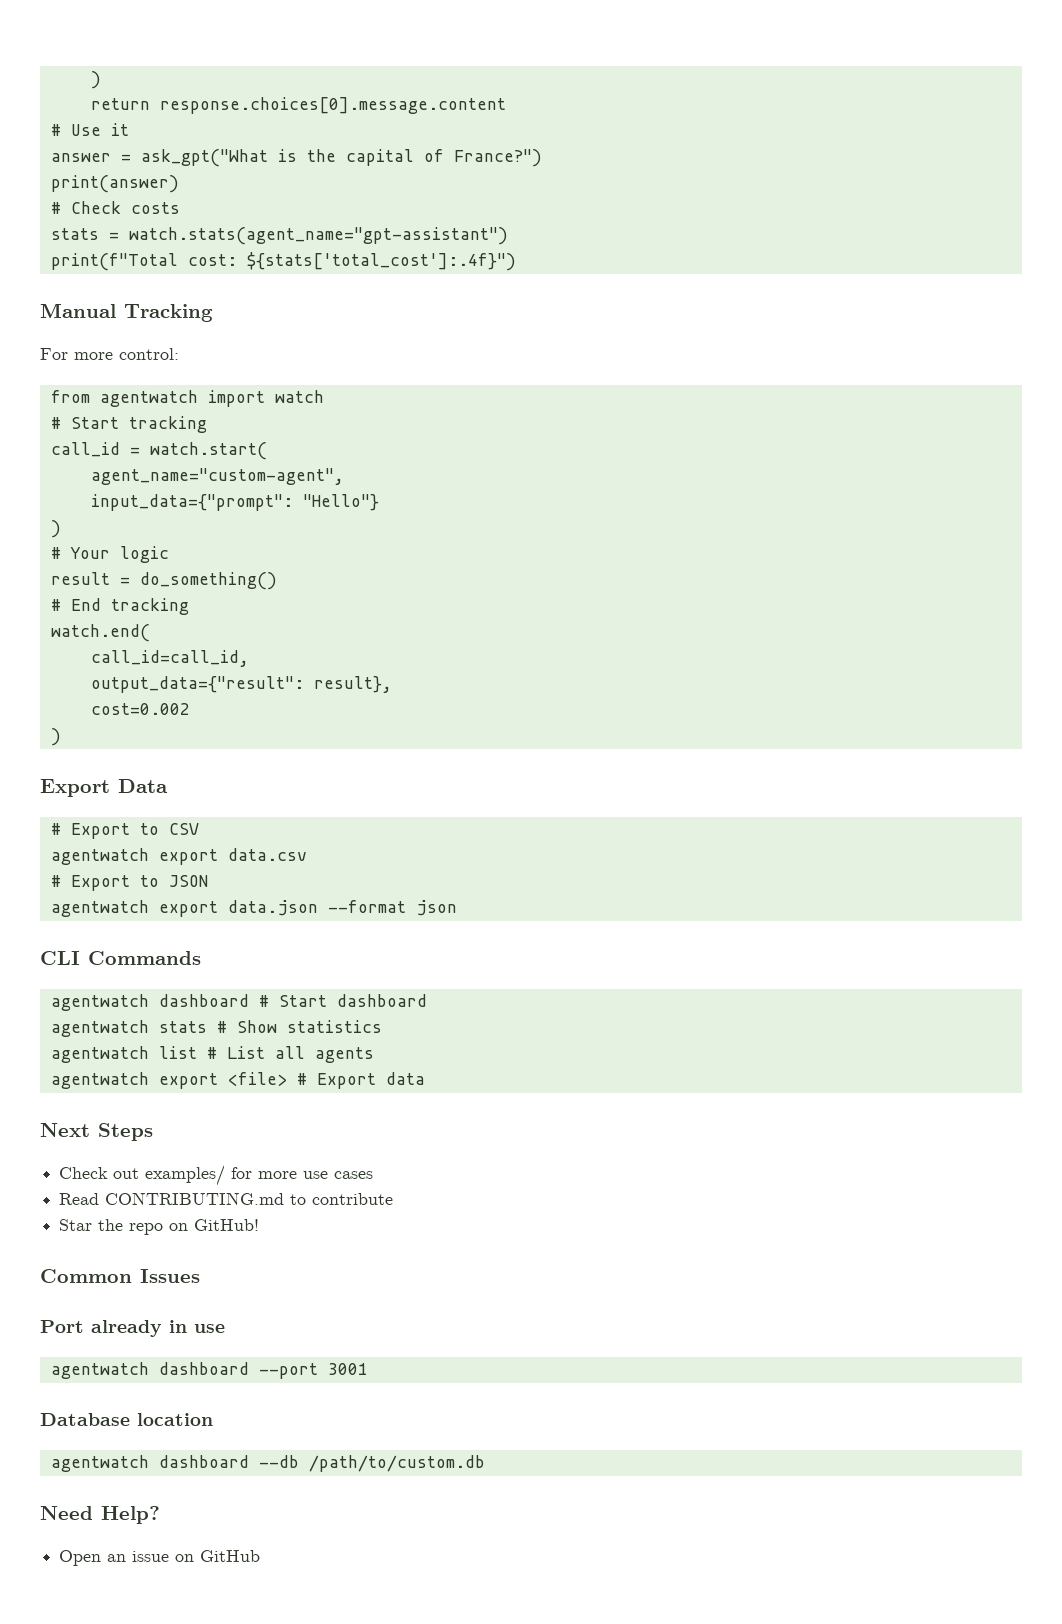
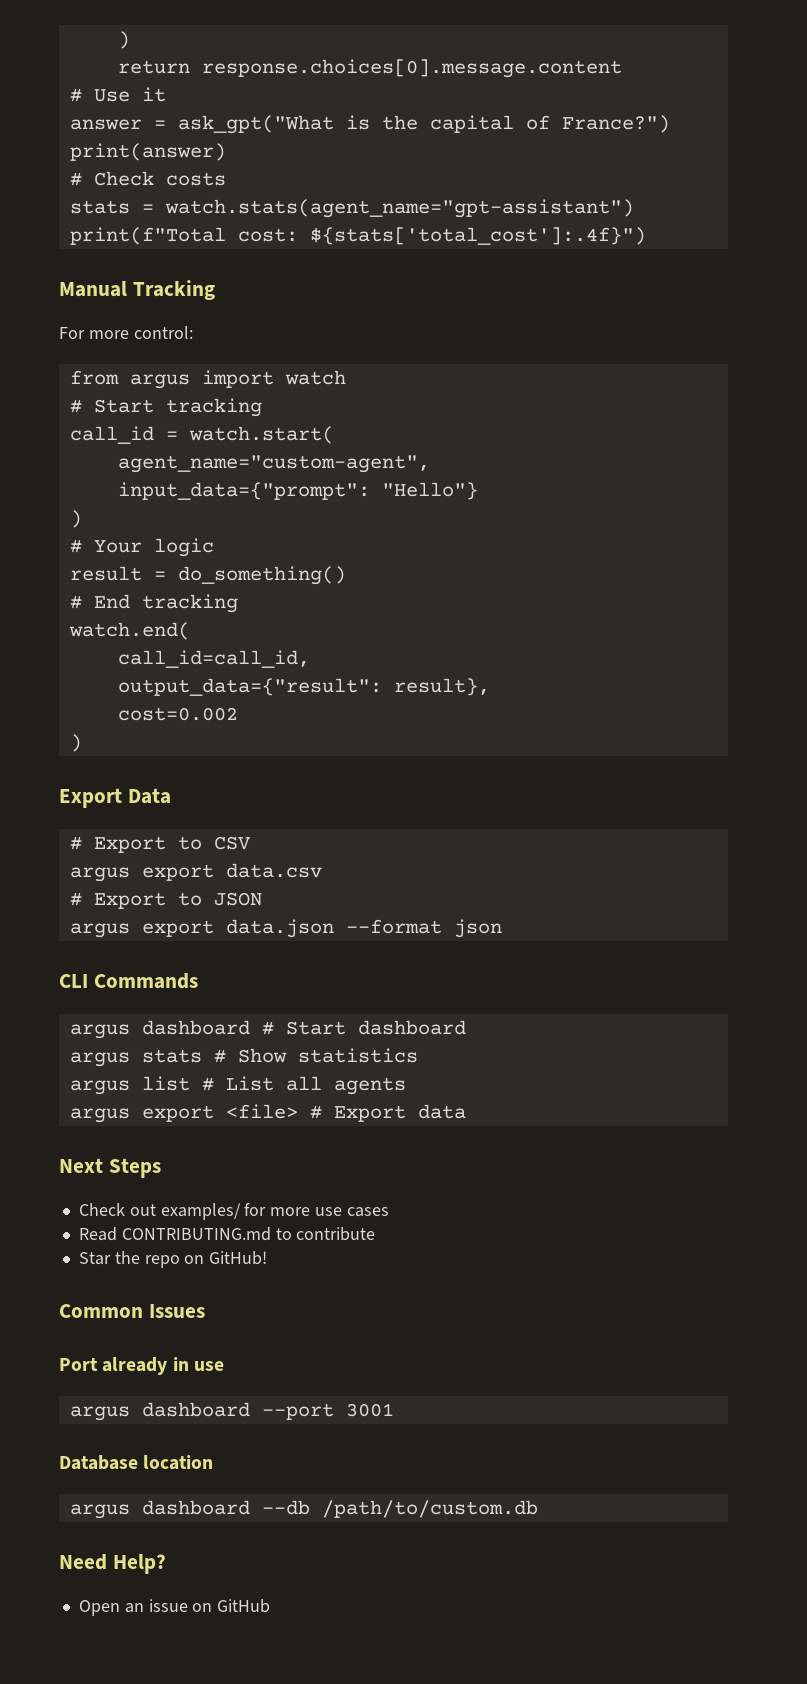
- from agentwatch import watch
+ from argus import watch
- agentwatch export data.csv
+ argus export data.csv
- agentwatch export data.json --format json
+ argus export data.json --format json
- agentwatch dashboard # Start dashboard
+ argus dashboard # Start dashboard
- agentwatch stats # Show statistics
+ argus stats # Show statistics
- agentwatch list # List all agents
+ argus list # List all agents
- agentwatch export <file> # Export data
+ argus export <file> # Export data
- agentwatch dashboard --port 3001
+ argus dashboard --port 3001
- agentwatch dashboard --db /path/to/custom.db
+ argus dashboard --db /path/to/custom.db

